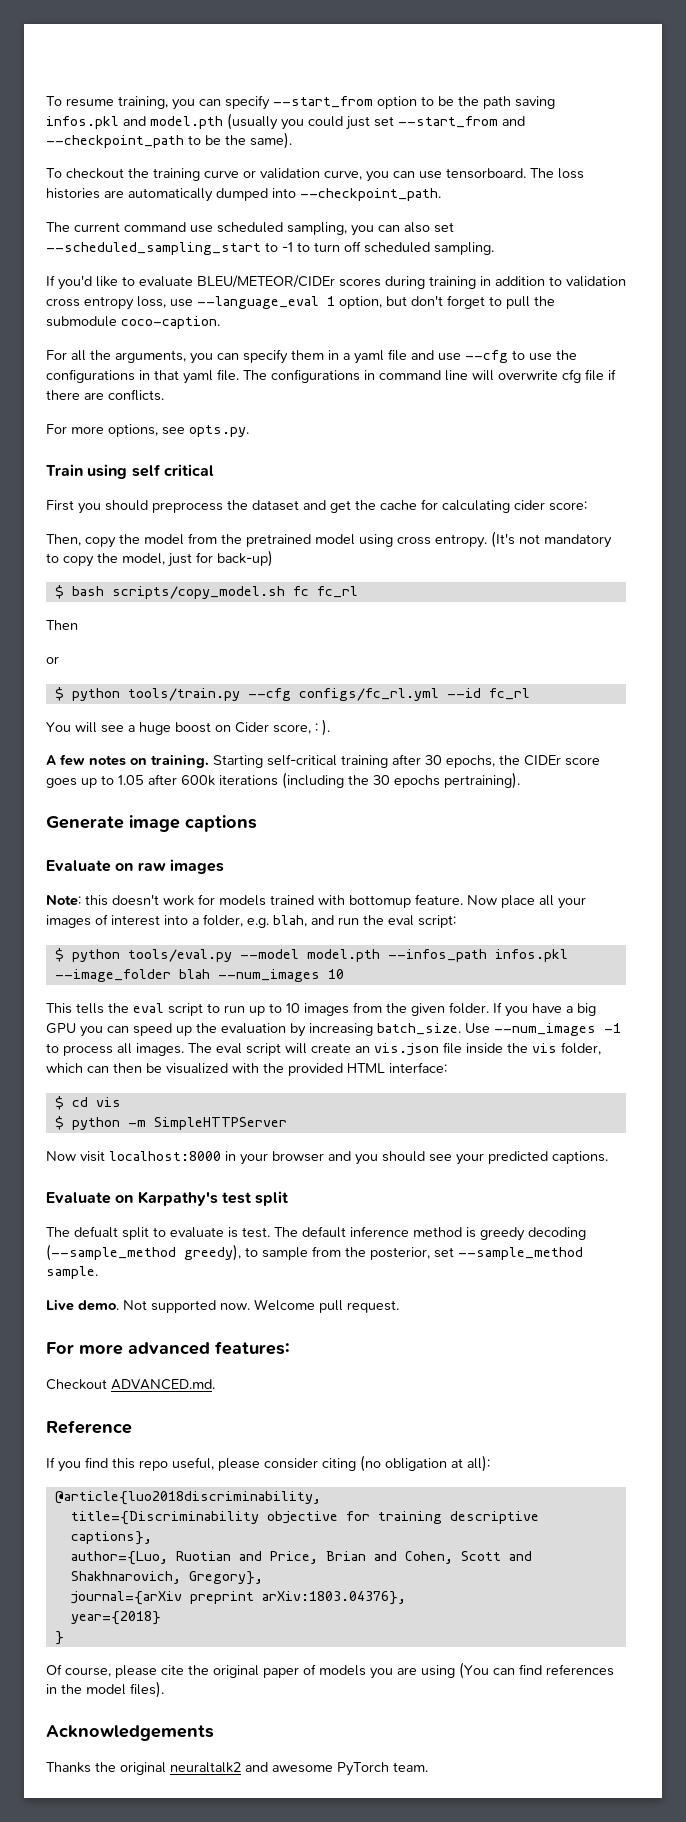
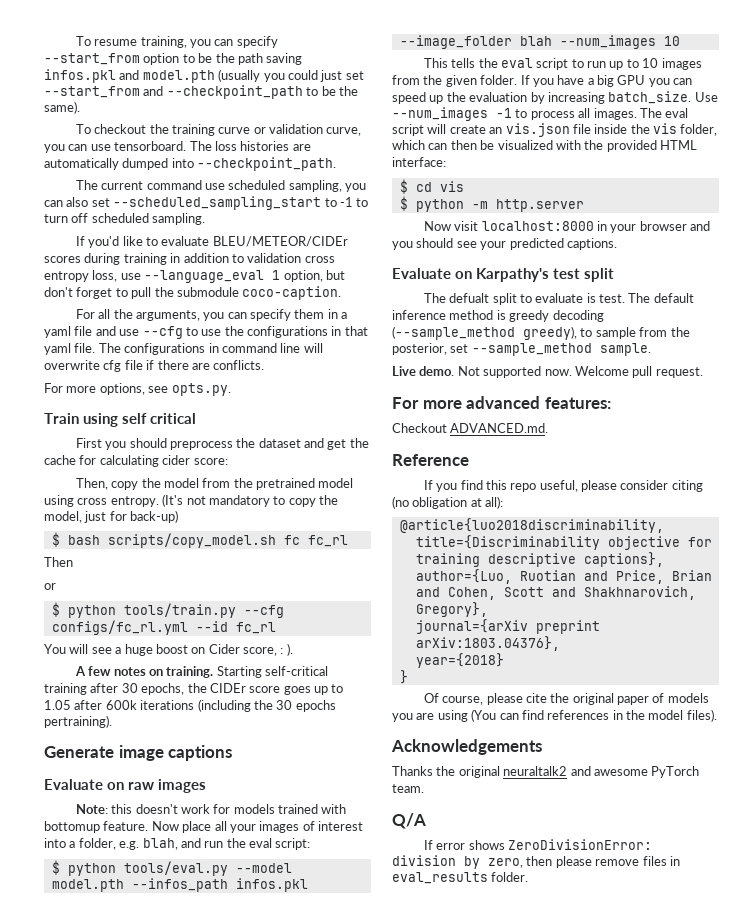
- $ python -m SimpleHTTPServer
+ $ python -m http.server
+ Q/A
+ If error shows ZeroDivisionError: division by zero, then please remove files in eval_results folder.

